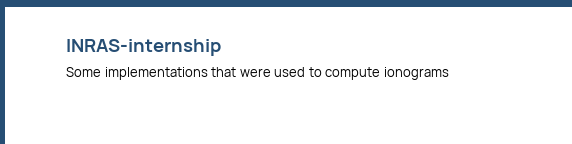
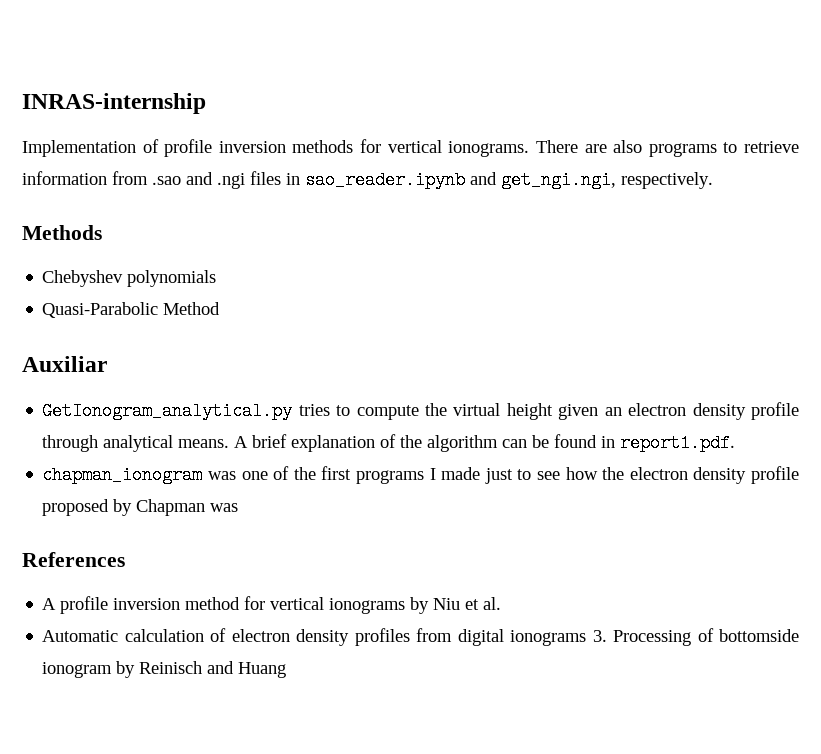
- Some implementations that were used to compute ionograms
+ Implementation of profile inversion methods for vertical ionograms. There are also programs to retrieve information from .sao and .ngi files in sao_reader.ipynb and get_ngi.ngi, respectively.
+ Methods
+ Chebyshev polynomials
+ Quasi-Parabolic Method
+ Auxiliar
+ GetIonogram_analytical.py tries to compute the virtual height given an electron density profile through analytical means. A brief explanation of the algorithm can be found in report1.pdf.
+ chapman_ionogram was one of the first programs I made just to see how the electron density profile proposed by Chapman was
+ References
+ A profile inversion method for vertical ionograms by Niu et al.
+ Automatic calculation of electron density profiles from digital ionograms 3. Processing of bottomside ionogram by Reinisch and Huang

